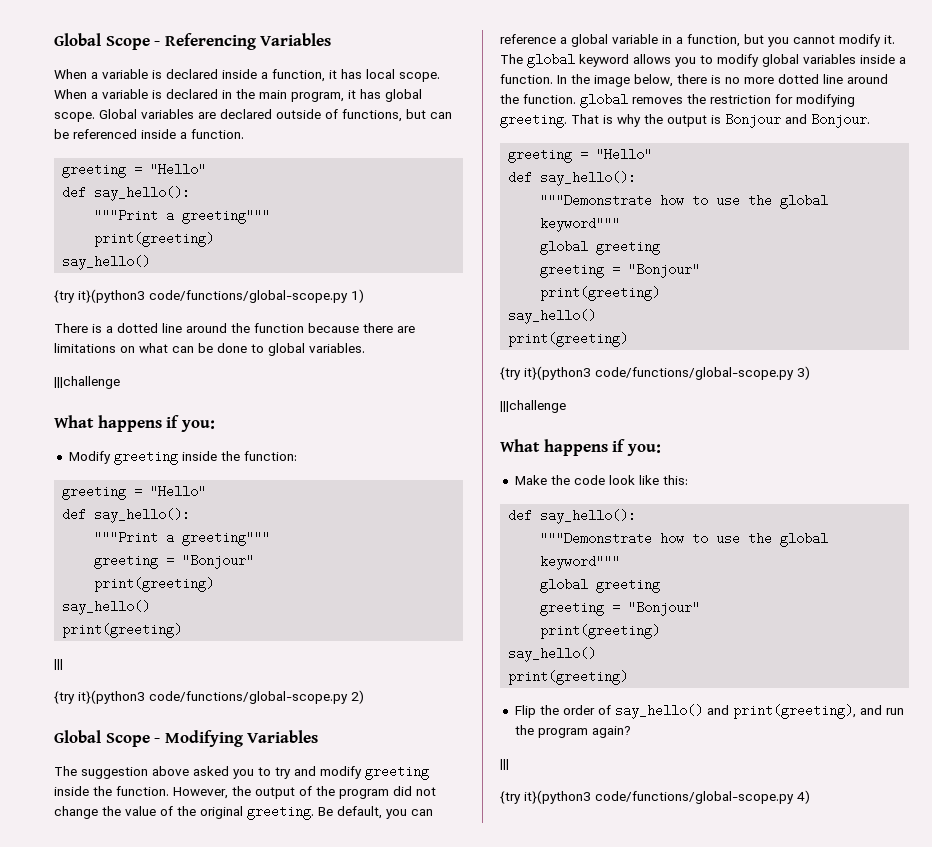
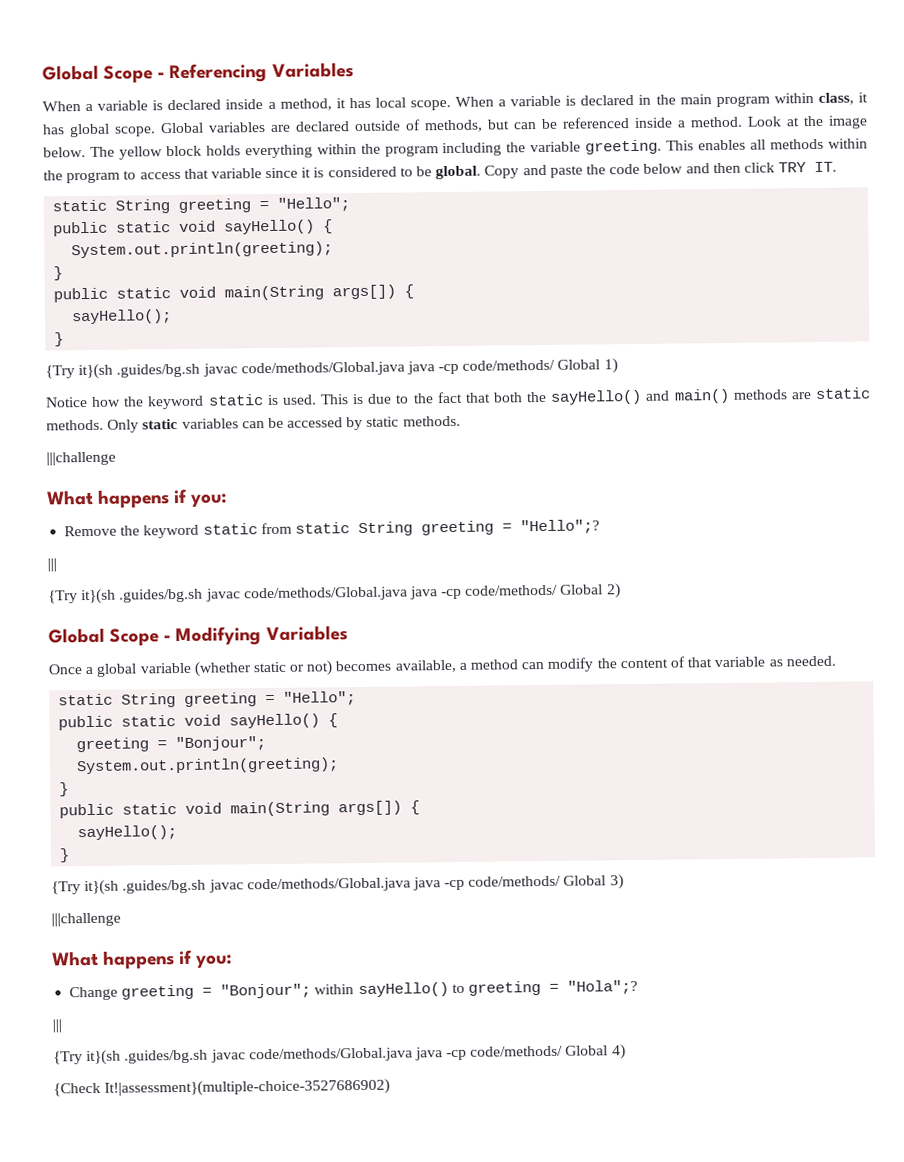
- When a variable is declared inside a function, it has local scope.
+ When a variable is declared inside a method, it has local scope.
- When a variable is declared in the main program, it has global scope.
+ When a variable is declared in the main program within class, it has global scope.
- Global variables are declared outside of functions, but can be referenced inside a function.
- greeting = "Hello"
- def say_hello():
- """Print a greeting"""
- print(greeting)
- say_hello()
- {try it}(python3 code/functions/global-scope.py 1)
- There is a dotted line around the function because there are limitations on what can be done to global variables.
+ Global variables are declared outside of methods, but can be referenced inside a method. Look at the image below. The yellow block holds everything within the program including the variable greeting. This enables all methods within the program to access that variable since it is considered to be global. Copy and paste the code below and then click TRY IT.
+ static String greeting = "Hello";
+ public static void sayHello() {
+ System.out.println(greeting);
+ }
+ public static void main(String args[]) {
+ sayHello();
+ }
+ {Try it}(sh .guides/bg.sh javac code/methods/Global.java java -cp code/methods/ Global 1)
+ Notice how the keyword static is used. This is due to the fact that both the sayHello() and main() methods are static methods. Only static variables can be accessed by static methods.
  |||challenge
  What happens if you:
- Modify greeting inside the function:
- greeting = "Hello"
- def say_hello():
- """Print a greeting"""
- greeting = "Bonjour"
- print(greeting)
- say_hello()
- print(greeting)
+ Remove the keyword static from static String greeting = "Hello";?
  |||
- {try it}(python3 code/functions/global-scope.py 2)
+ {Try it}(sh .guides/bg.sh javac code/methods/Global.java java -cp code/methods/ Global 2)
- The suggestion above asked you to try and modify greeting inside the function. However, the output of the program did not change the value of the original greeting. Be default, you can reference a global variable in a function, but you cannot modify it. The global keyword allows you to modify global variables inside a function. In the image below, there is no more dotted line around the function. global removes the restriction for modifying greeting. That is why the output is Bonjour and Bonjour.
- greeting = "Hello"
- def say_hello():
- """Demonstrate how to use the global keyword"""
- global greeting
- greeting = "Bonjour"
- print(greeting)
- say_hello()
- print(greeting)
- {try it}(python3 code/functions/global-scope.py 3)
+ Once a global variable (whether static or not) becomes available, a method can modify the content of that variable as needed.
+ static String greeting = "Hello";
+ public static void sayHello() {
+ greeting = "Bonjour";
+ System.out.println(greeting);
+ }
+ public static void main(String args[]) {
+ sayHello();
+ }
+ {Try it}(sh .guides/bg.sh javac code/methods/Global.java java -cp code/methods/ Global 3)
- Make the code look like this:
- def say_hello():
- """Demonstrate how to use the global keyword"""
- global greeting
- greeting = "Bonjour"
- print(greeting)
- say_hello()
- print(greeting)
- Flip the order of say_hello() and print(greeting), and run the program again?
+ Change greeting = "Bonjour"; within sayHello() to greeting = "Hola";?
  |||
- {try it}(python3 code/functions/global-scope.py 4)
+ {Try it}(sh .guides/bg.sh javac code/methods/Global.java java -cp code/methods/ Global 4)
+ {Check It!|assessment}(multiple-choice-3527686902)

